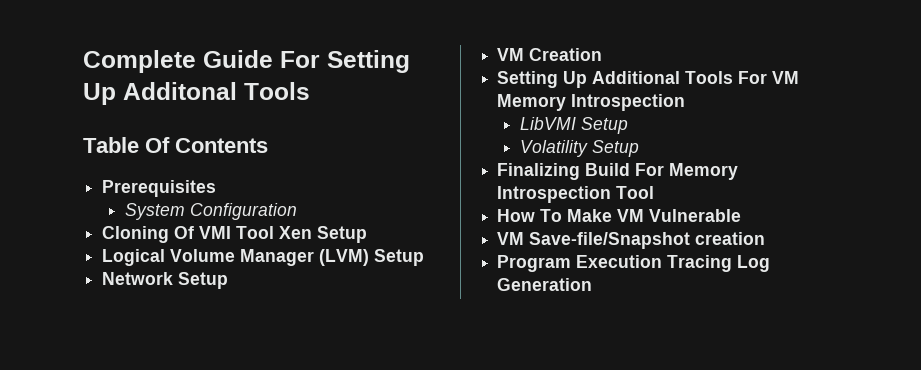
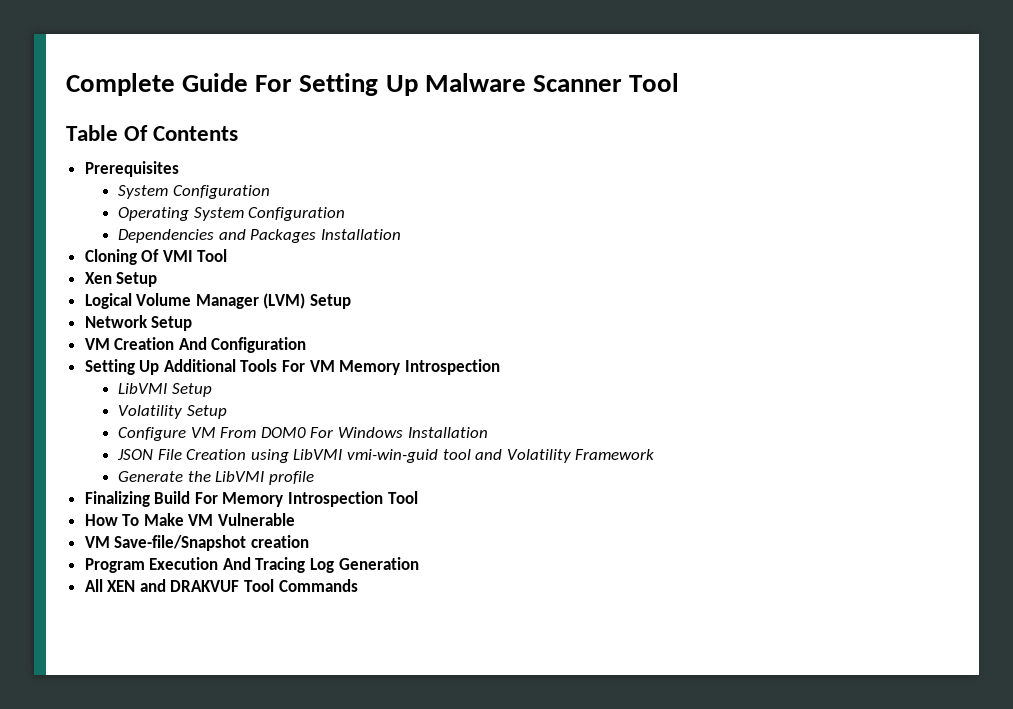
- Complete Guide For Setting Up Additonal Tools
+ Complete Guide For Setting Up Malware Scanner Tool
+ Operating System Configuration
+ Dependencies and Packages Installation
- Cloning Of VMI Tool Xen Setup
+ Cloning Of VMI Tool
+ Xen Setup
- VM Creation
+ VM Creation And Configuration
+ Configure VM From DOM0 For Windows Installation
+ JSON File Creation using LibVMI vmi-win-guid tool and Volatility Framework
+ Generate the LibVMI profile
- Program Execution Tracing Log Generation
+ Program Execution And Tracing Log Generation
+ All XEN and DRAKVUF Tool Commands

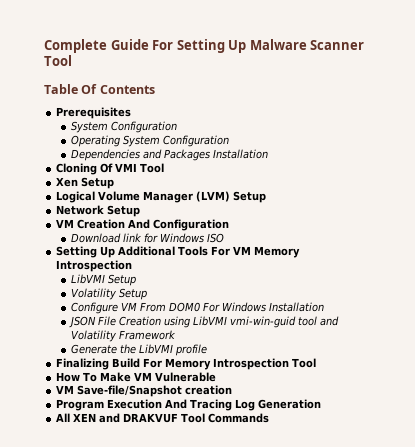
+ Download link for Windows ISO

